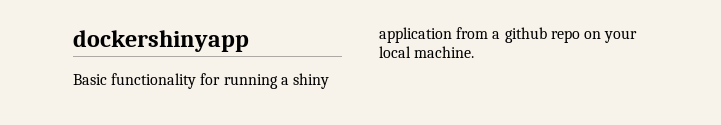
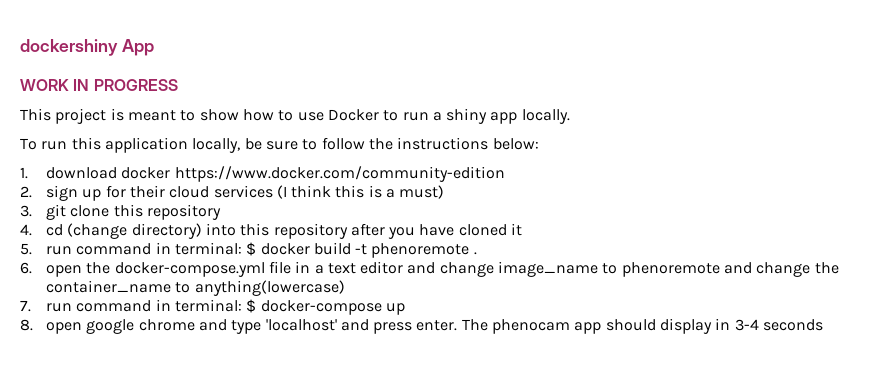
- dockershinyapp
- Basic functionality for running a shiny application from a github repo on your local machine.
+ dockershiny App
+ WORK IN PROGRESS
+ This project is meant to show how to use Docker to run a shiny app locally.
+ To run this application locally, be sure to follow the instructions below:
+ 1. download docker https://www.docker.com/community-edition
+ 2. sign up for their cloud services (I think this is a must)
+ 3. git clone this repository
+ 4. cd (change directory) into this repository after you have cloned it
+ 5. run command in terminal: $ docker build -t phenoremote .
+ 6. open the docker-compose.yml file in a text editor and change image_name to phenoremote and change the container_name to anything(lowercase)
+ 7. run command in terminal: $ docker-compose up
+ 8. open google chrome and type 'localhost' and press enter. The phenocam app should display in 3-4 seconds

